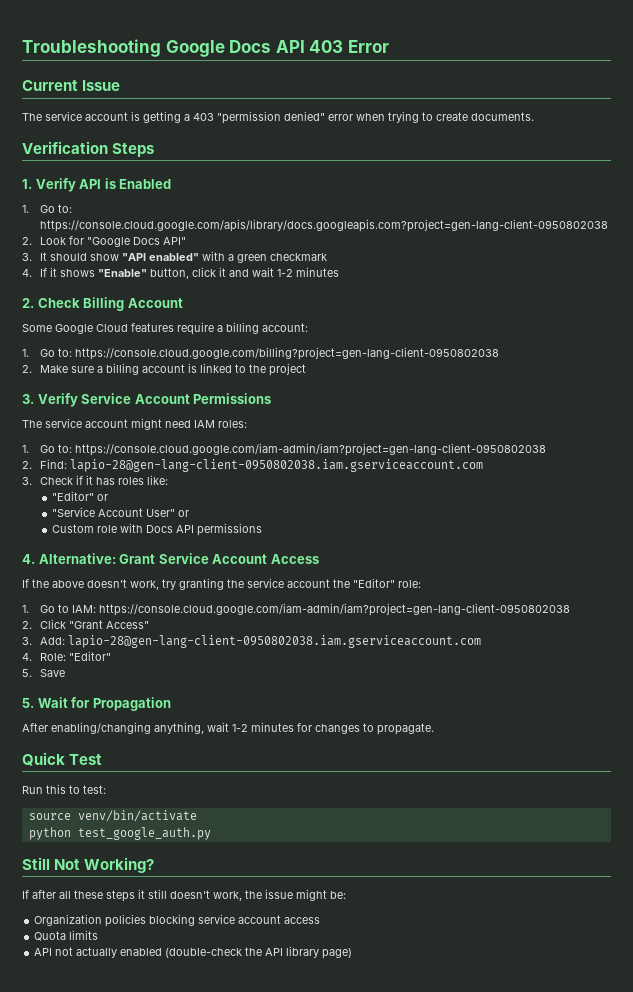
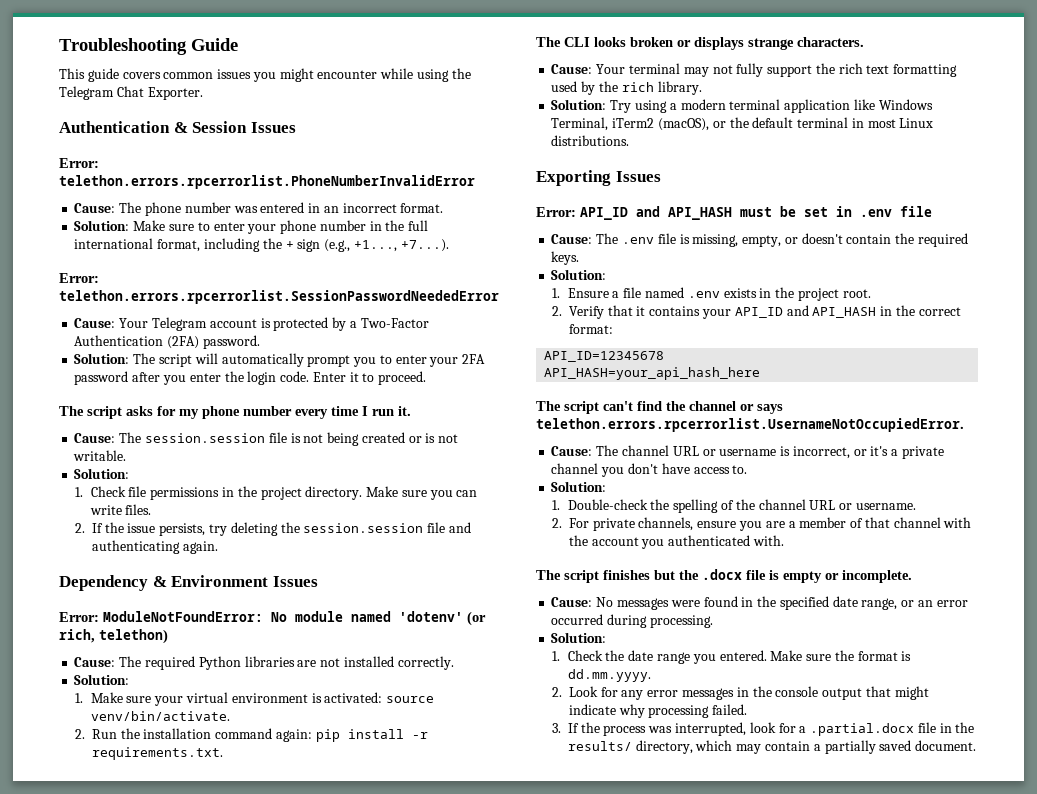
- Troubleshooting Google Docs API 403 Error
- Current Issue
- The service account is getting a 403 "permission denied" error when trying to create documents.
- Verification Steps
- 1. Verify API is Enabled
- 1. Go to: https://console.cloud.google.com/apis/library/docs.googleapis.com?project=gen-lang-client-0950802038
- 2. Look for "Google Docs API"
- 3. It should show "API enabled" with a green checkmark
- 4. If it shows "Enable" button, click it and wait 1-2 minutes
- 2. Check Billing Account
- Some Google Cloud features require a billing account:
- 1. Go to: https://console.cloud.google.com/billing?project=gen-lang-client-0950802038
- 2. Make sure a billing account is linked to the project
- 3. Verify Service Account Permissions
- The service account might need IAM roles:
- 1. Go to: https://console.cloud.google.com/iam-admin/iam?project=gen-lang-client-0950802038
- 2. Find: lapio-28@gen-lang-client-0950802038.iam.gserviceaccount.com
- 3. Check if it has roles like:
- "Editor" or
- "Service Account User" or
- Custom role with Docs API permissions
- 4. Alternative: Grant Service Account Access
- If the above doesn't work, try granting the service account the "Editor" role:
- 1. Go to IAM: https://console.cloud.google.com/iam-admin/iam?project=gen-lang-client-0950802038
- 2. Click "Grant Access"
- 3. Add: lapio-28@gen-lang-client-0950802038.iam.gserviceaccount.com
- 4. Role: "Editor"
- 5. Save
- 5. Wait for Propagation
- After enabling/changing anything, wait 1-2 minutes for changes to propagate.
- Quick Test
- Run this to test:
- source venv/bin/activate
- python test_google_auth.py
- Still Not Working?
- If after all these steps it still doesn't work, the issue might be:
- Organization policies blocking service account access
- Quota limits
- API not actually enabled (double-check the API library page)
+ Troubleshooting Guide
+ This guide covers common issues you might encounter while using the Telegram Chat Exporter.
+ Authentication & Session Issues
+ Error: telethon.errors.rpcerrorlist.PhoneNumberInvalidError
+ Cause: The phone number was entered in an incorrect format.
+ Solution: Make sure to enter your phone number in the full international format, including the + sign (e.g., +1..., +7...).
+ Error: telethon.errors.rpcerrorlist.SessionPasswordNeededError
+ Cause: Your Telegram account is protected by a Two-Factor Authentication (2FA) password.
+ Solution: The script will automatically prompt you to enter your 2FA password after you enter the login code. Enter it to proceed.
+ The script asks for my phone number every time I run it.
+ Cause: The session.session file is not being created or is not writable.
+ Solution:
+ 1. Check file permissions in the project directory. Make sure you can write files.
+ 2. If the issue persists, try deleting the session.session file and authenticating again.
+ Dependency & Environment Issues
+ Error: ModuleNotFoundError: No module named 'dotenv' (or rich, telethon)
+ Cause: The required Python libraries are not installed correctly.
+ Solution:
+ 1. Make sure your virtual environment is activated: source venv/bin/activate.
+ 2. Run the installation command again: pip install -r requirements.txt.
+ The CLI looks broken or displays strange characters.
+ Cause: Your terminal may not fully support the rich text formatting used by the rich library.
+ Solution: Try using a modern terminal application like Windows Terminal, iTerm2 (macOS), or the default terminal in most Linux distributions.
+ Exporting Issues
+ Error: API_ID and API_HASH must be set in .env file
+ Cause: The .env file is missing, empty, or doesn't contain the required keys.
+ Solution:
+ 1. Ensure a file named .env exists in the project root.
+ 2. Verify that it contains your API_ID and API_HASH in the correct format:
+ API_ID=12345678
+ API_HASH=your_api_hash_here
+ The script can't find the channel or says telethon.errors.rpcerrorlist.UsernameNotOccupiedError.
+ Cause: The channel URL or username is incorrect, or it's a private channel you don't have access to.
+ Solution:
+ 1. Double-check the spelling of the channel URL or username.
+ 2. For private channels, ensure you are a member of that channel with the account you authenticated with.
+ The script finishes but the .docx file is empty or incomplete.
+ Cause: No messages were found in the specified date range, or an error occurred during processing.
+ Solution:
+ 1. Check the date range you entered. Make sure the format is dd.mm.yyyy.
+ 2. Look for any error messages in the console output that might indicate why processing failed.
+ 3. If the process was interrupted, look for a .partial.docx file in the results/ directory, which may contain a partially saved document.

